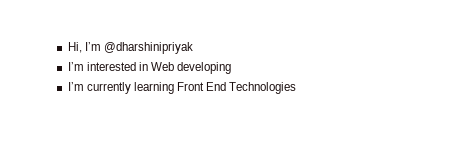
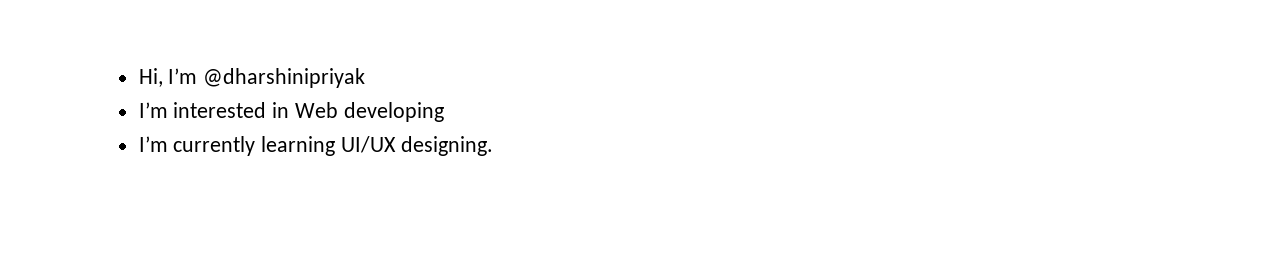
- I’m currently learning Front End Technologies
+ I’m currently learning UI/UX designing.

